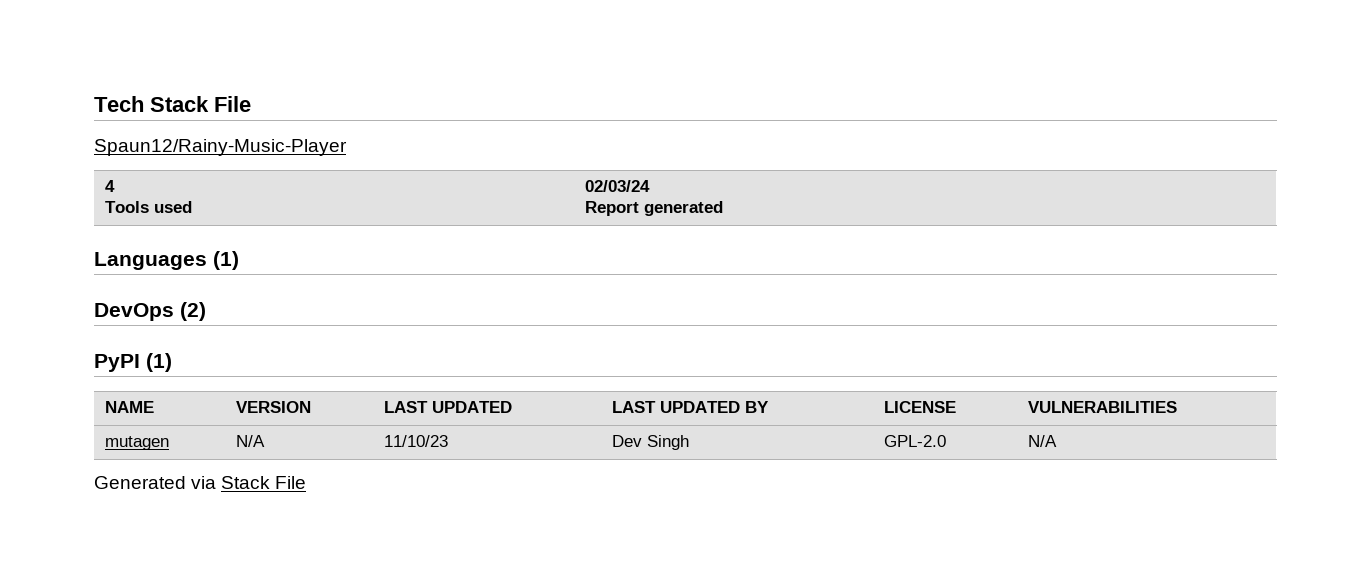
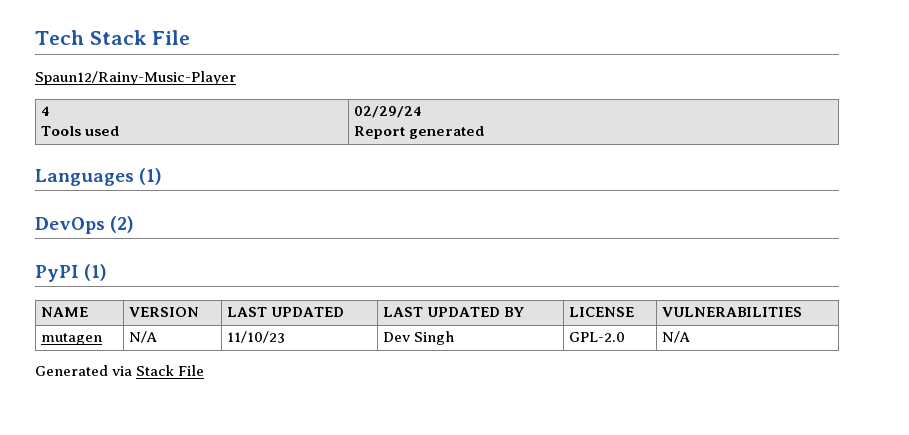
  4
- Tools used | 02/03/24
+ Tools used | 02/29/24

